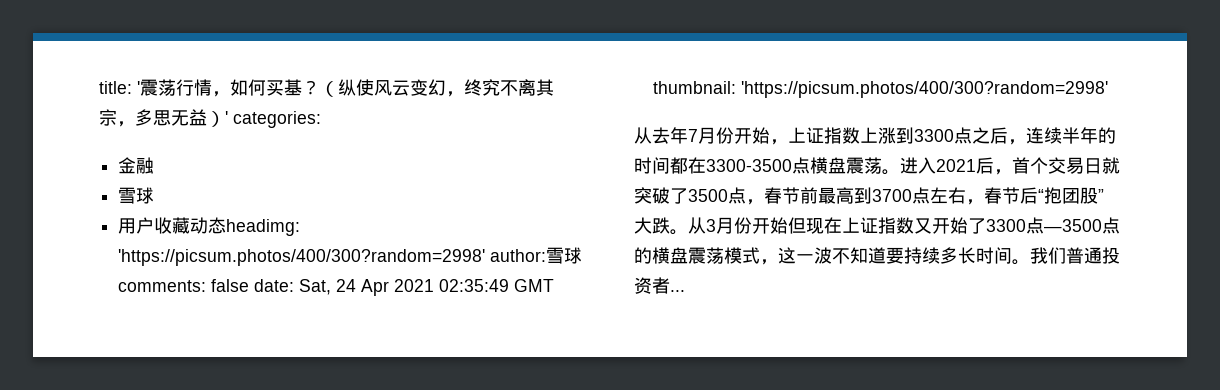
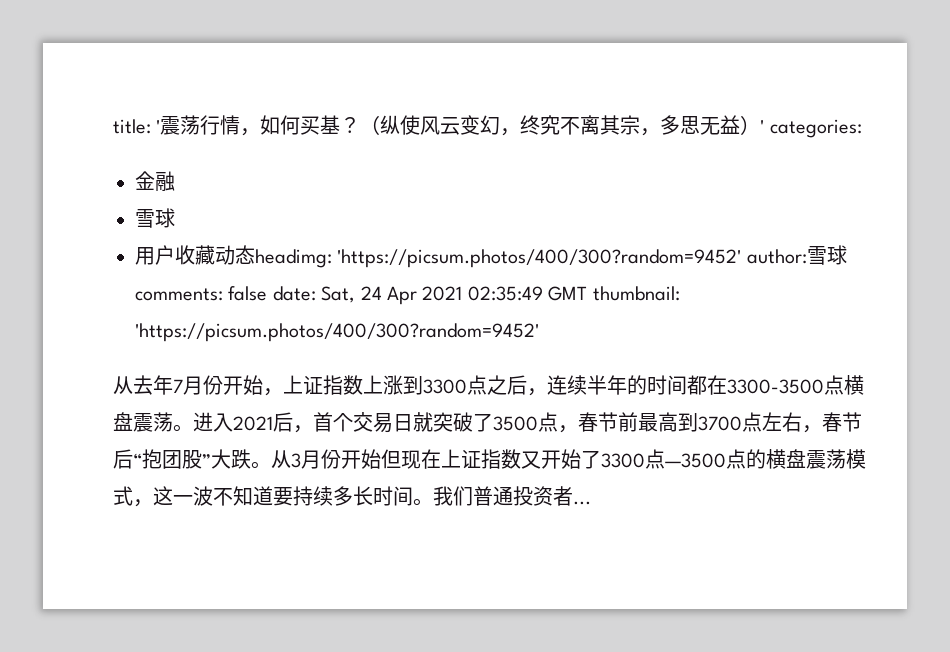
- 用户收藏动态headimg: 'https://picsum.photos/400/300?random=2998' author:雪球comments: false date: Sat, 24 Apr 2021 02:35:49 GMT thumbnail: 'https://picsum.photos/400/300?random=2998'
+ 用户收藏动态headimg: 'https://picsum.photos/400/300?random=9452' author:雪球comments: false date: Sat, 24 Apr 2021 02:35:49 GMT thumbnail: 'https://picsum.photos/400/300?random=9452'

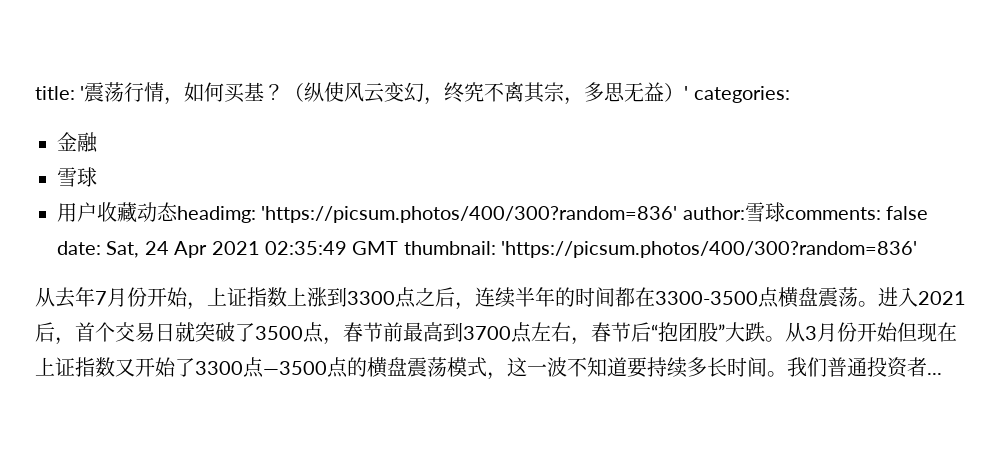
- 用户收藏动态headimg: 'https://picsum.photos/400/300?random=9452' author:雪球comments: false date: Sat, 24 Apr 2021 02:35:49 GMT thumbnail: 'https://picsum.photos/400/300?random=9452'
+ 用户收藏动态headimg: 'https://picsum.photos/400/300?random=836' author:雪球comments: false date: Sat, 24 Apr 2021 02:35:49 GMT thumbnail: 'https://picsum.photos/400/300?random=836'

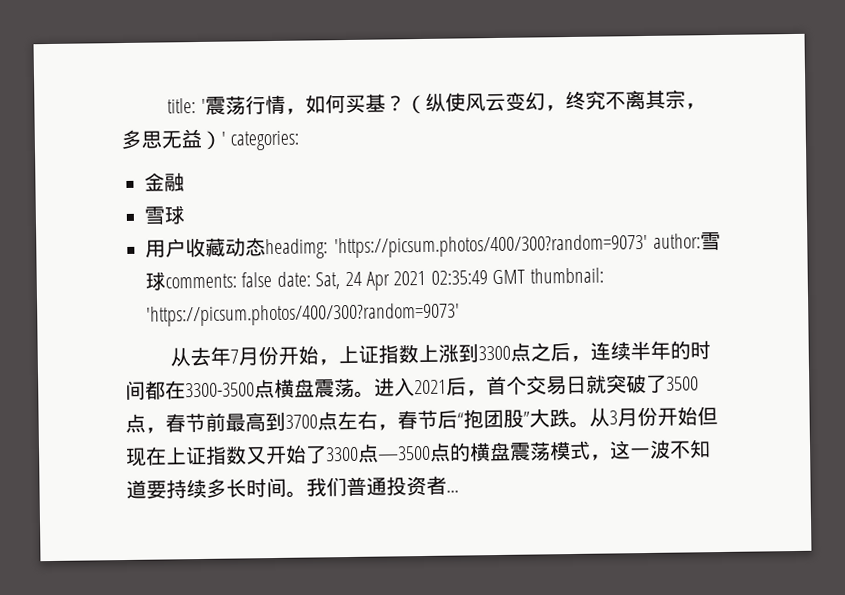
- 用户收藏动态headimg: 'https://picsum.photos/400/300?random=836' author:雪球comments: false date: Sat, 24 Apr 2021 02:35:49 GMT thumbnail: 'https://picsum.photos/400/300?random=836'
+ 用户收藏动态headimg: 'https://picsum.photos/400/300?random=9073' author:雪球comments: false date: Sat, 24 Apr 2021 02:35:49 GMT thumbnail: 'https://picsum.photos/400/300?random=9073'

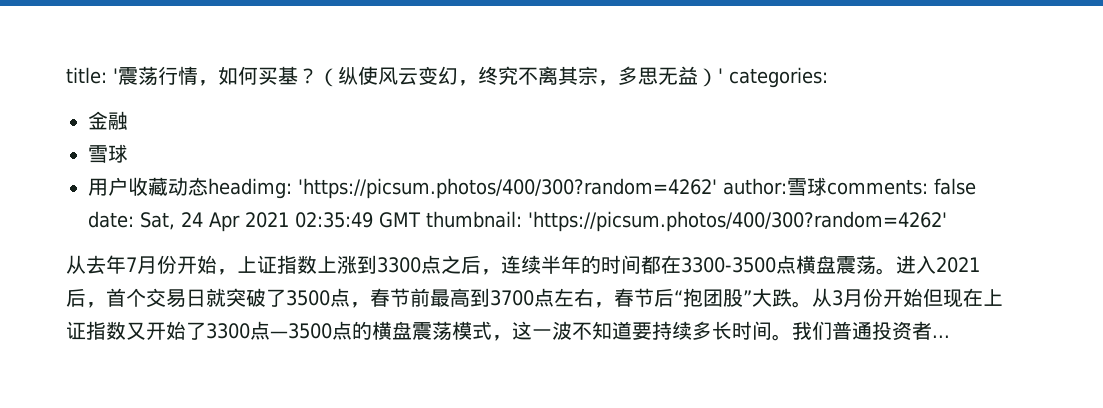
- 用户收藏动态headimg: 'https://picsum.photos/400/300?random=9073' author:雪球comments: false date: Sat, 24 Apr 2021 02:35:49 GMT thumbnail: 'https://picsum.photos/400/300?random=9073'
+ 用户收藏动态headimg: 'https://picsum.photos/400/300?random=4262' author:雪球comments: false date: Sat, 24 Apr 2021 02:35:49 GMT thumbnail: 'https://picsum.photos/400/300?random=4262'

